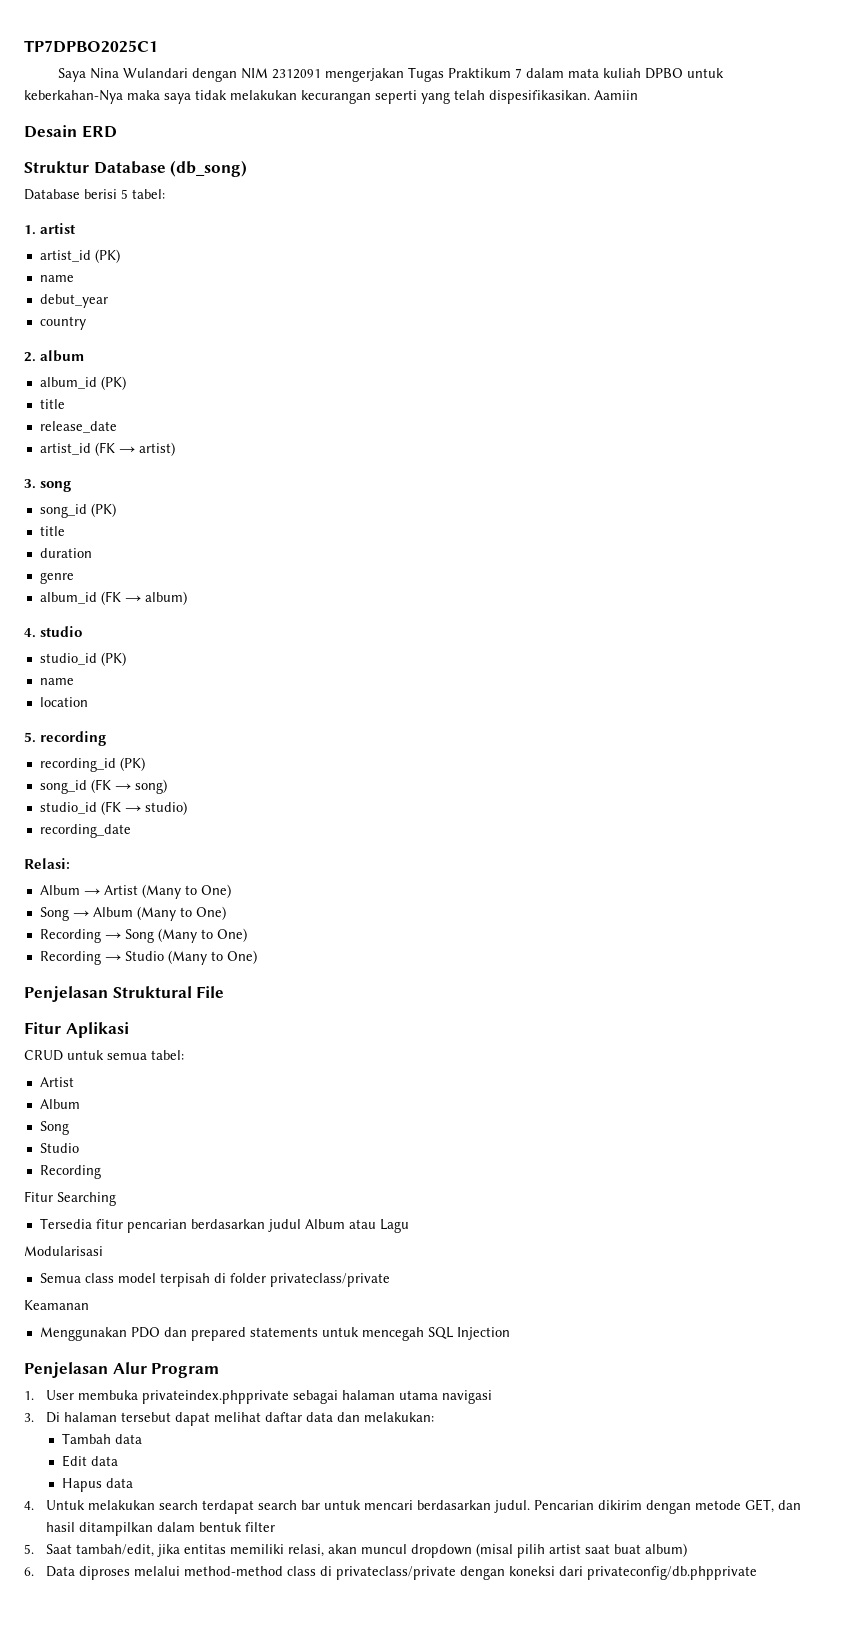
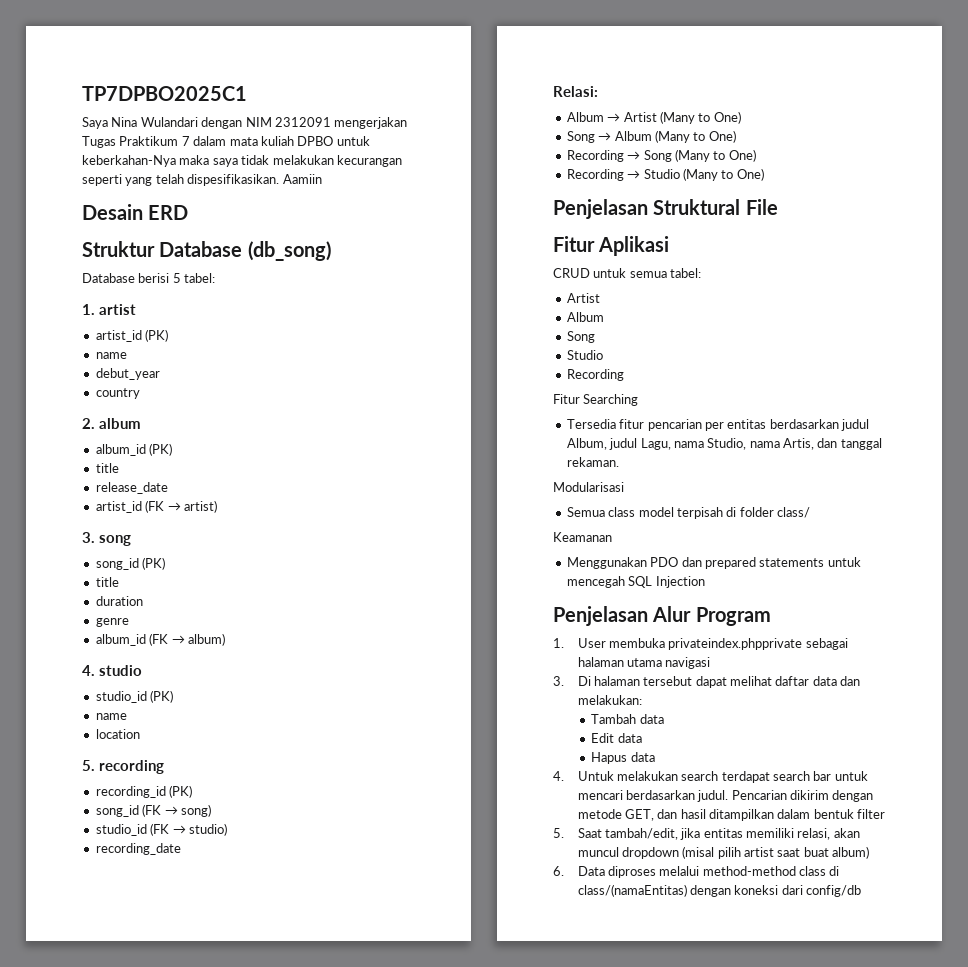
- Tersedia fitur pencarian berdasarkan judul Album atau Lagu
+ Tersedia fitur pencarian per entitas berdasarkan judul Album, judul Lagu, nama Studio, nama Artis, dan tanggal rekaman.
- Semua class model terpisah di folder privateclass/private
+ Semua class model terpisah di folder class/
- 6. Data diproses melalui method-method class di privateclass/private dengan koneksi dari privateconfig/db.phpprivate
+ 6. Data diproses melalui method-method class di class/(namaEntitas) dengan koneksi dari config/db

